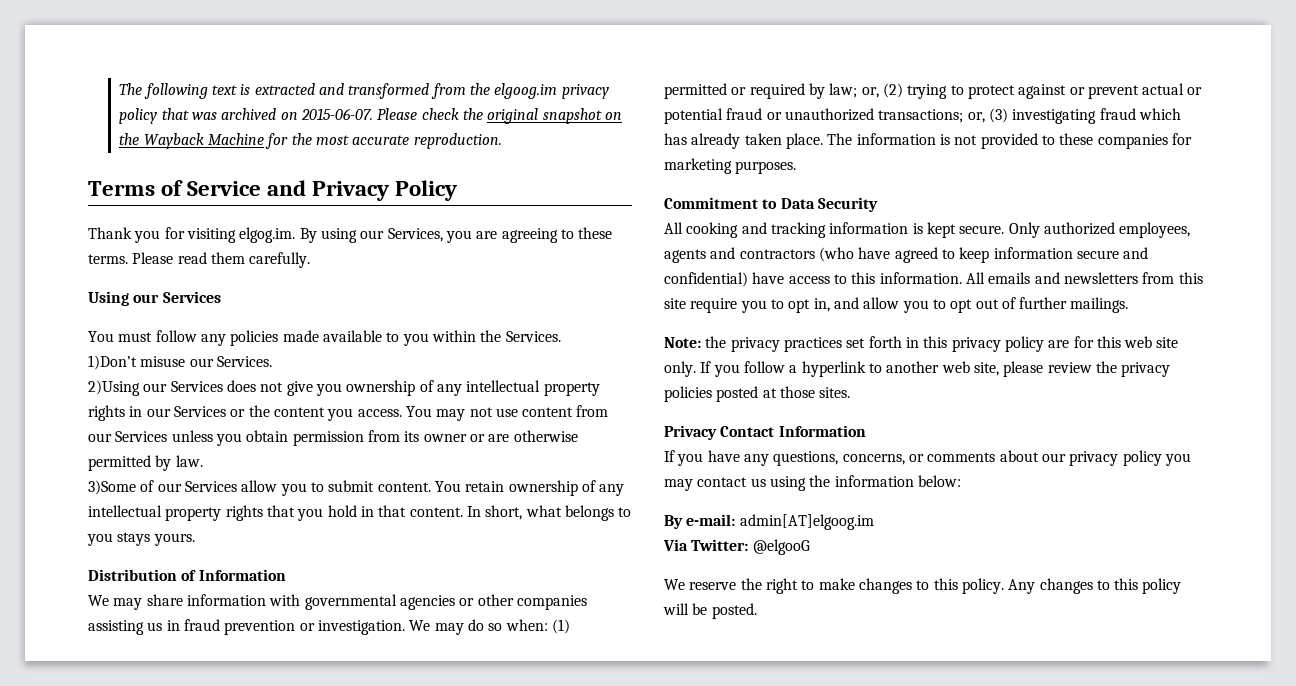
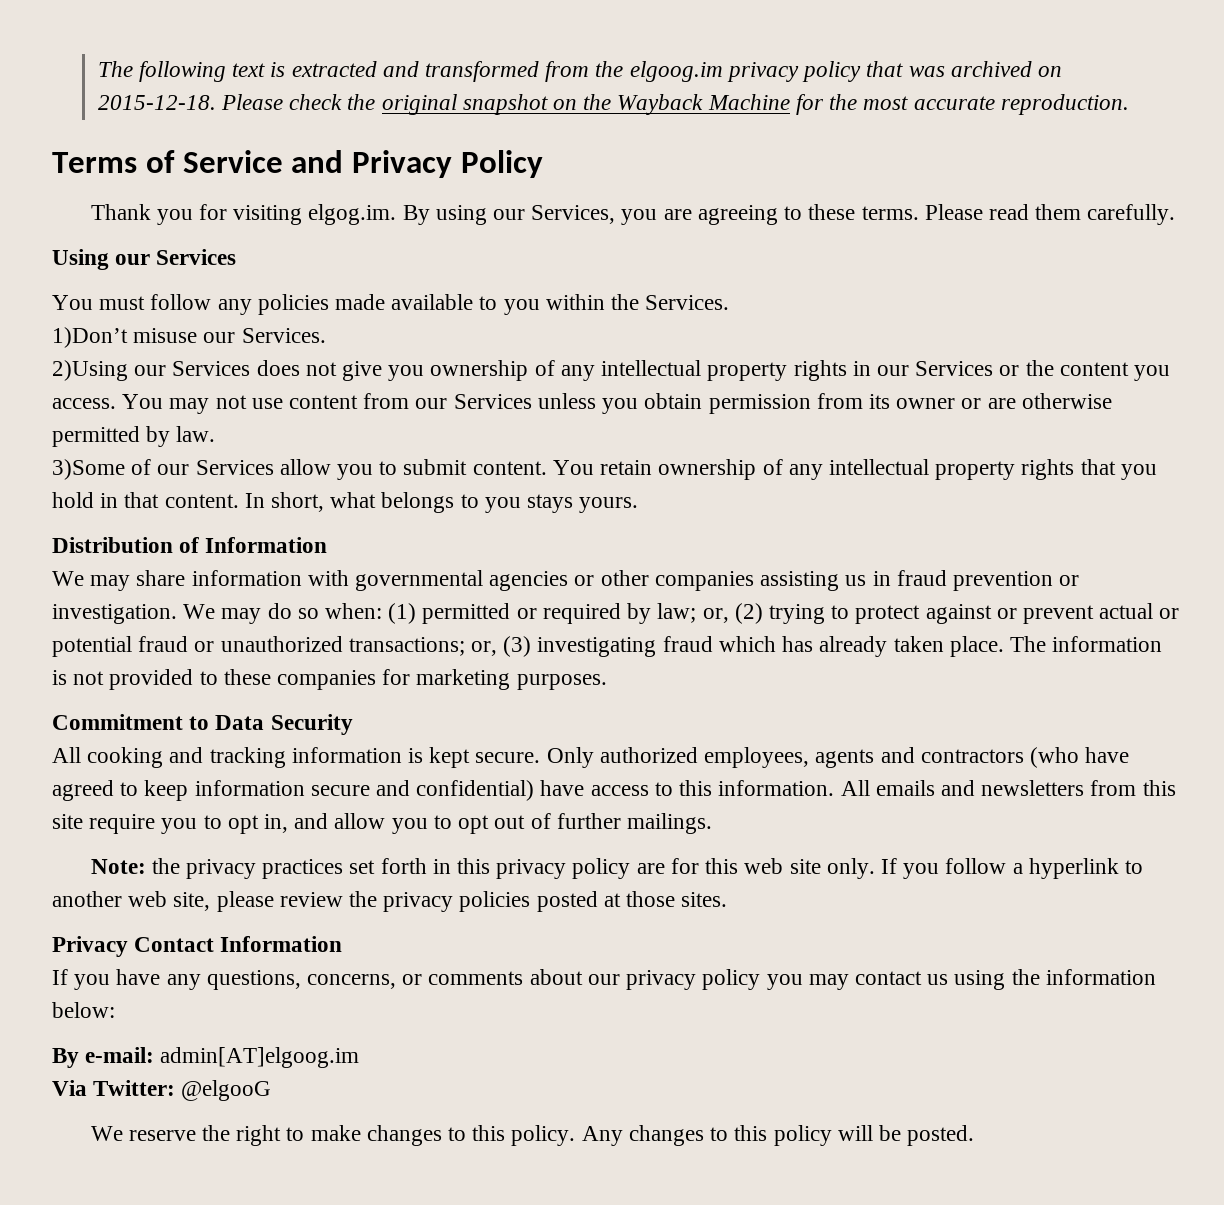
- The following text is extracted and transformed from the elgoog.im privacy policy that was archived on 2015-06-07.
+ The following text is extracted and transformed from the elgoog.im privacy policy that was archived on 2015-12-18.

